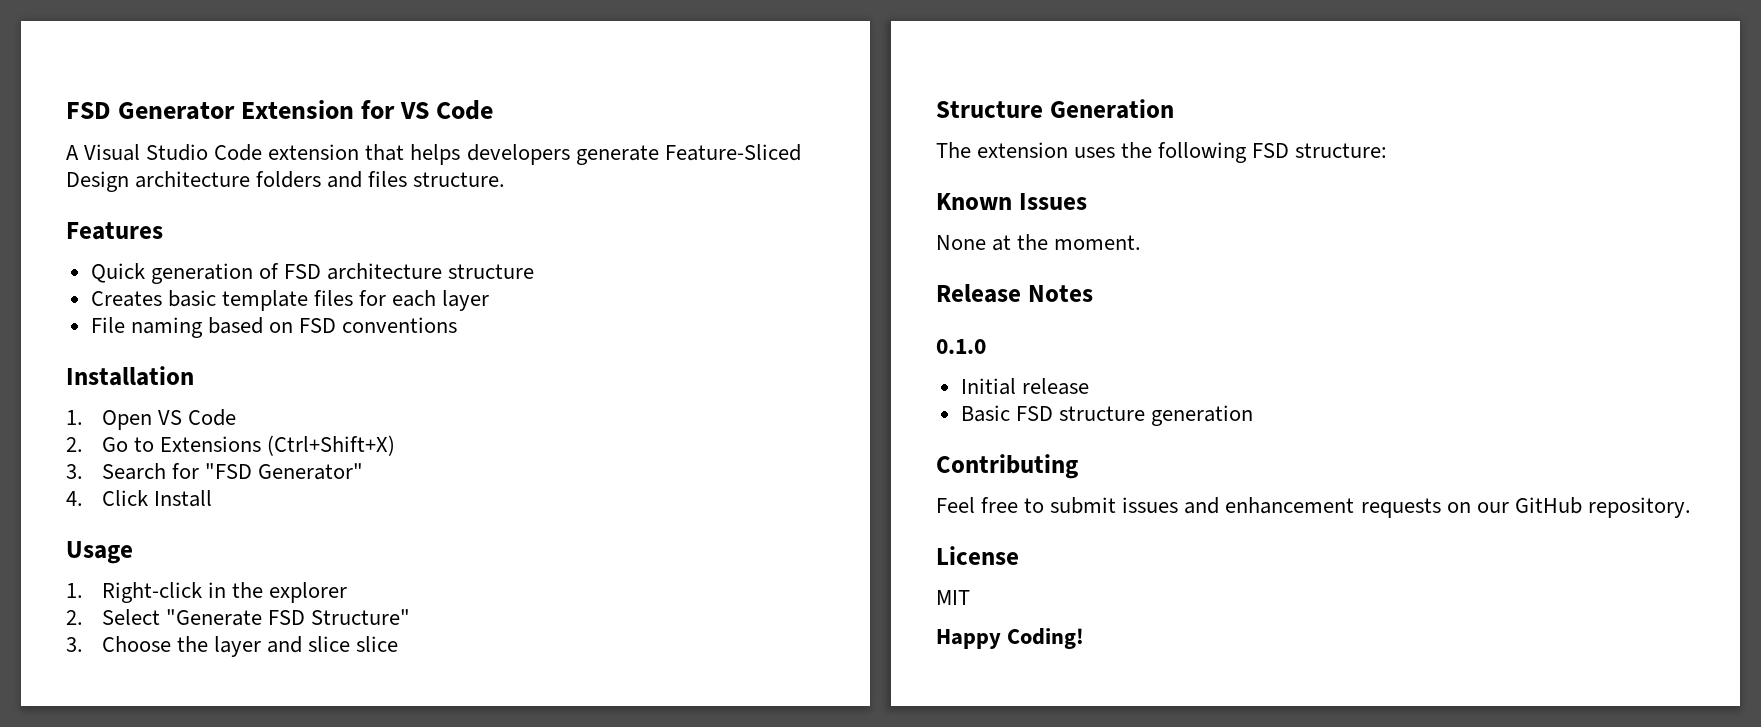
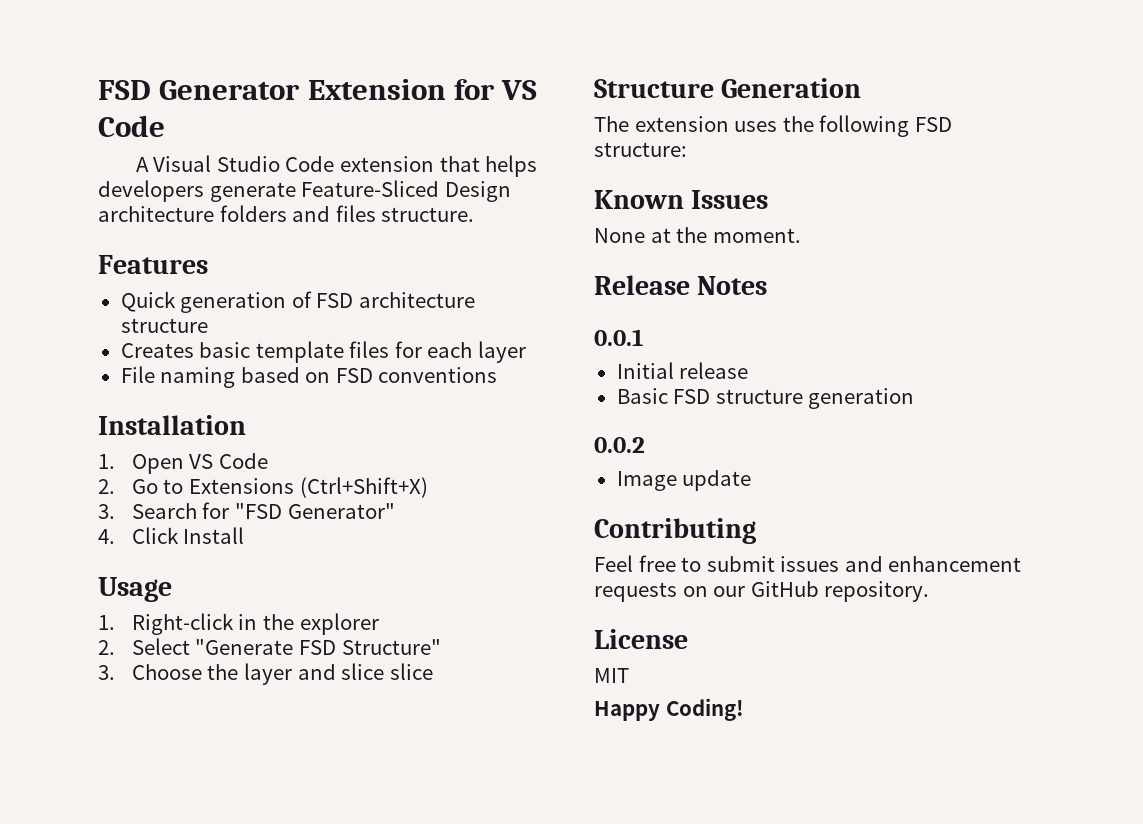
- 0.1.0
+ 0.0.1
+ 0.0.2
+ Image update

